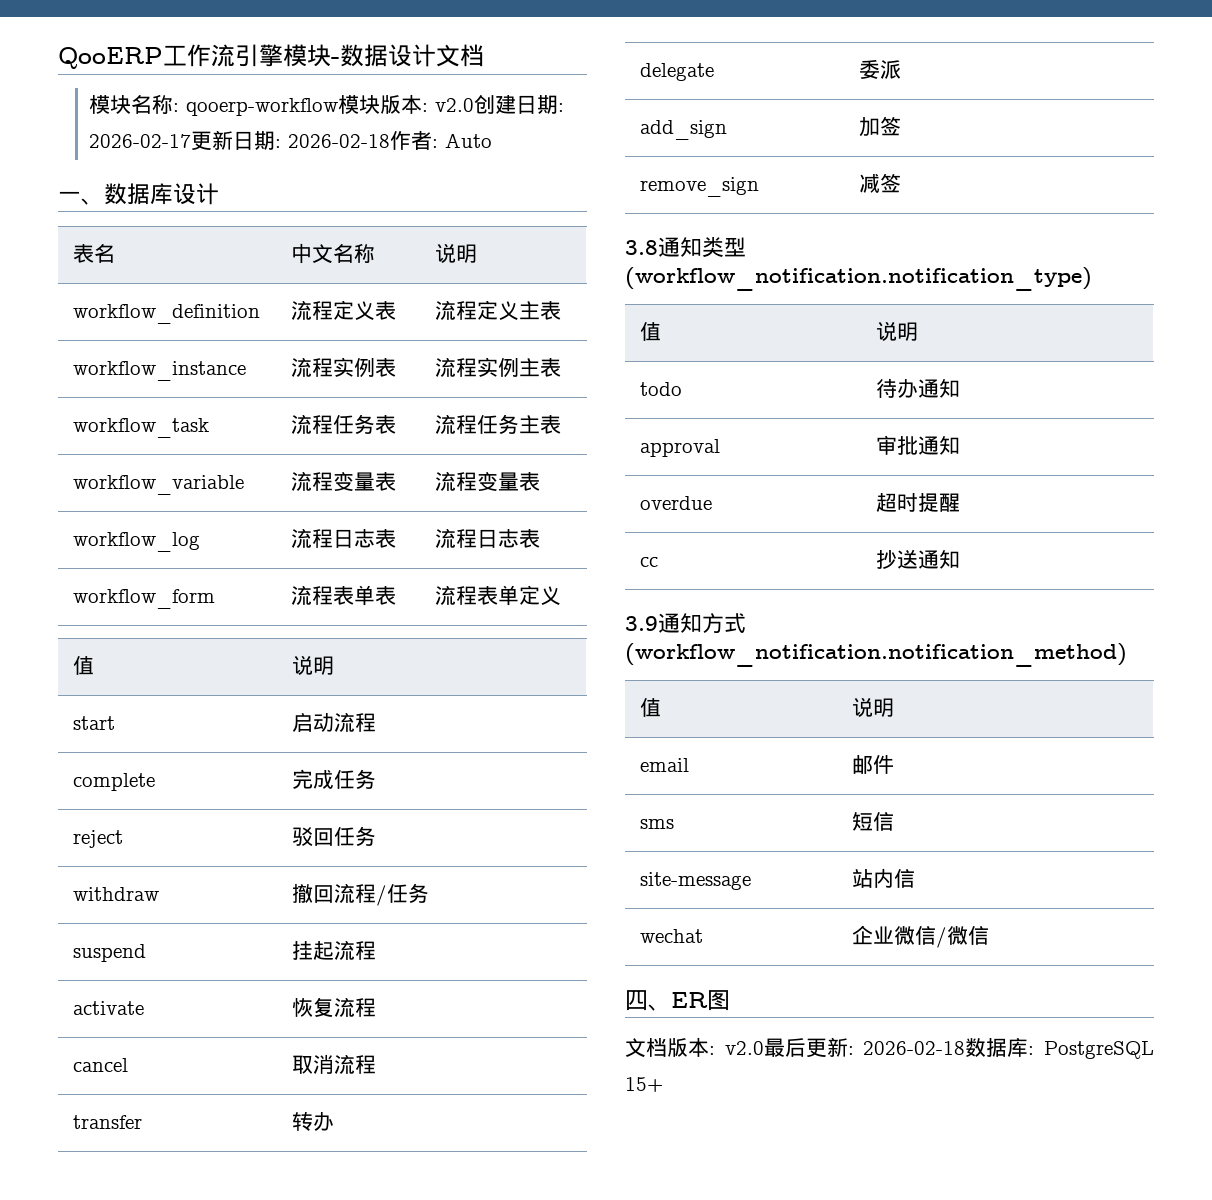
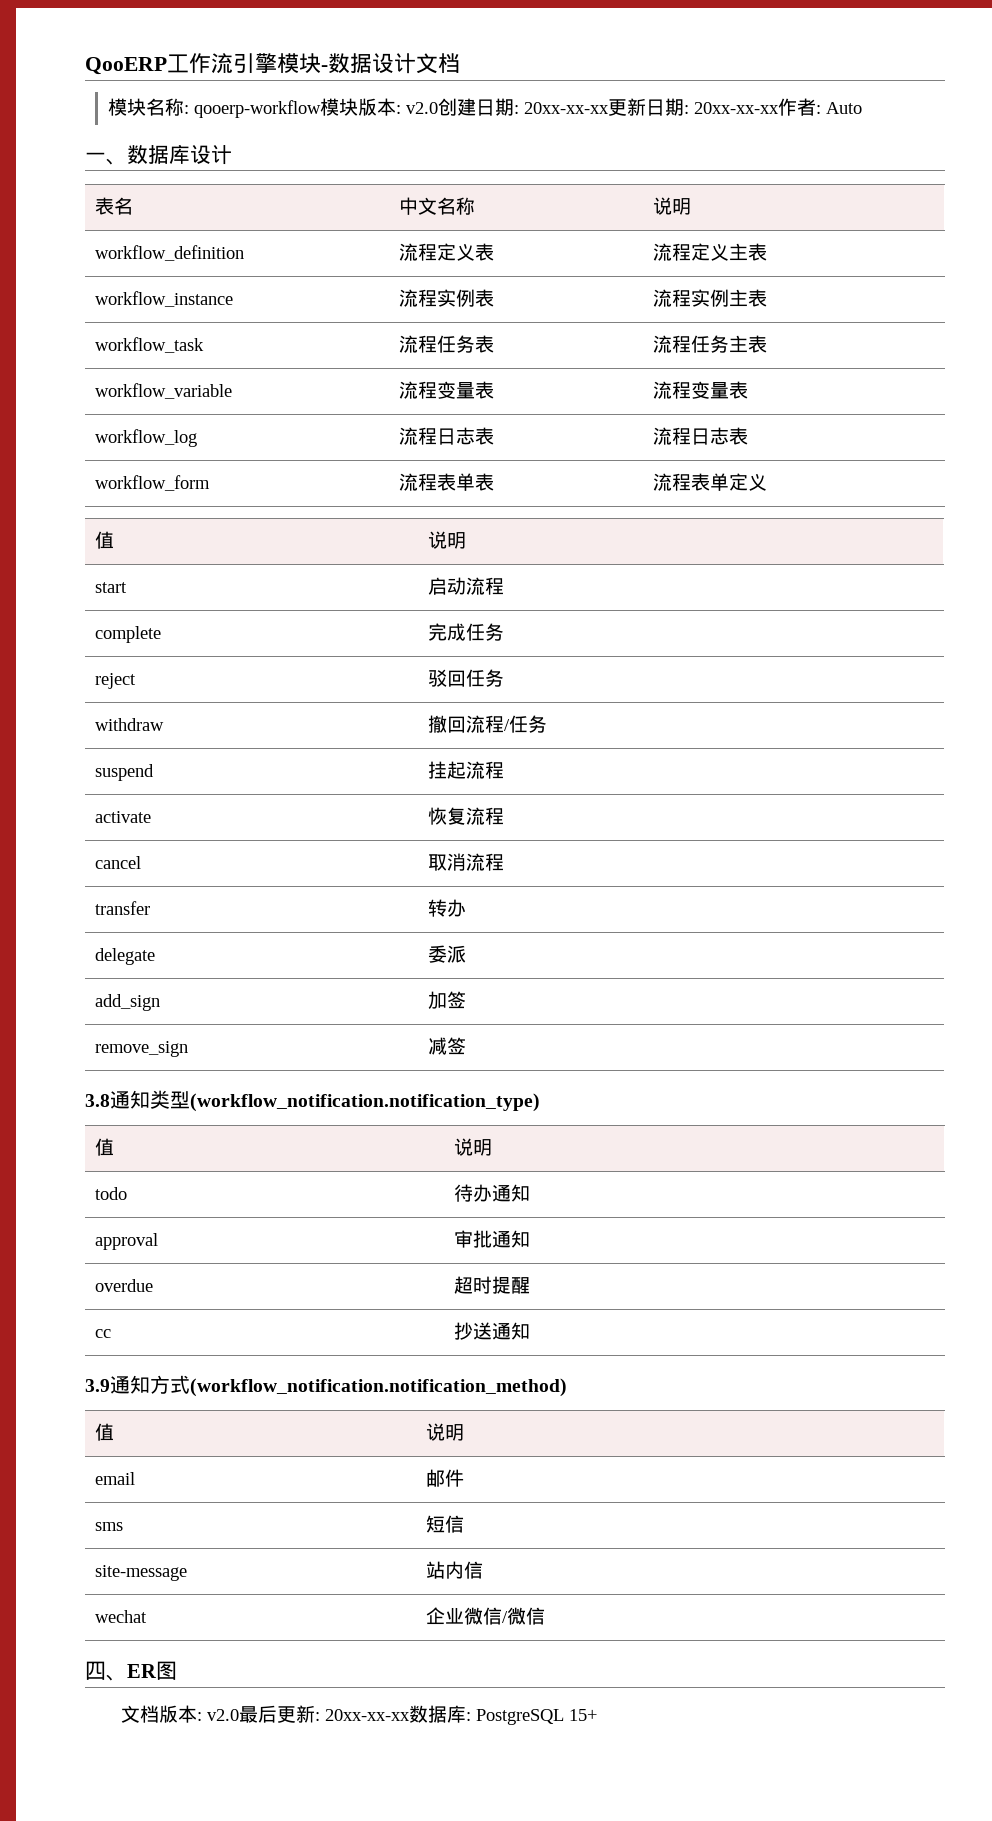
- 模块名称: qooerp-workflow模块版本: v2.0创建日期: 2026-02-17更新日期: 2026-02-18作者: Auto
+ 模块名称: qooerp-workflow模块版本: v2.0创建日期: 20xx-xx-xx更新日期: 20xx-xx-xx作者: Auto
- 文档版本: v2.0最后更新: 2026-02-18数据库: PostgreSQL 15+
+ 文档版本: v2.0最后更新: 20xx-xx-xx数据库: PostgreSQL 15+

